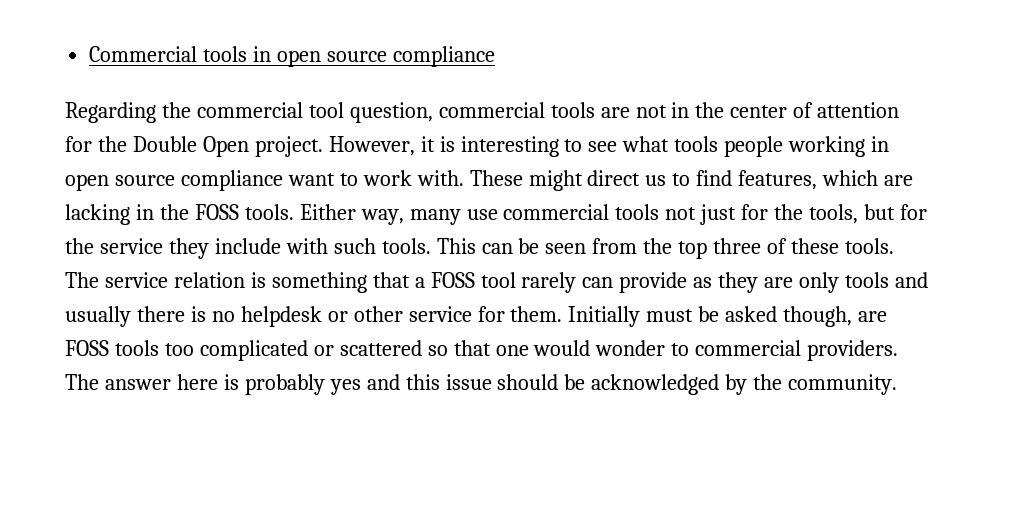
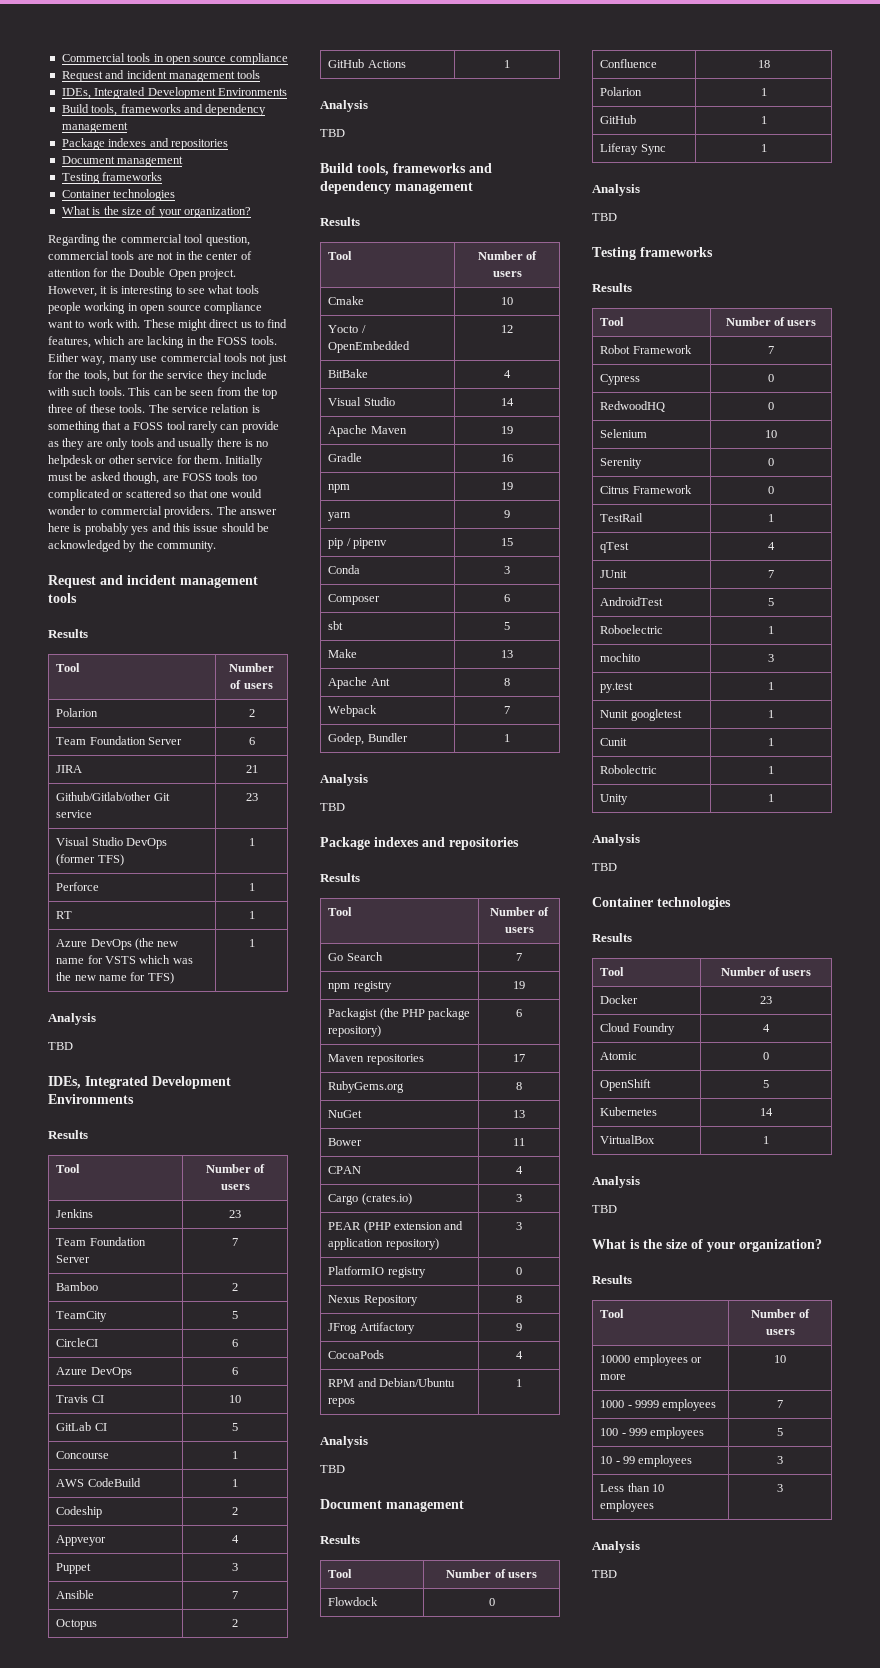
  Commercial tools in open source compliance
+ Request and incident management tools
+ IDEs, Integrated Development Environments
+ Build tools, frameworks and dependency management
+ Package indexes and repositories
+ Document management
+ Testing frameworks
+ Container technologies
+ What is the size of your organization?
  The answer here is probably yes and this issue should be acknowledged by the community.
+ Request and incident management tools
+ Results
+ Tool | Number of users
+ Polarion | 2
+ Team Foundation Server | 6
+ JIRA | 21
+ Github/Gitlab/other Git service | 23
+ Visual Studio DevOps (former TFS) | 1
+ Perforce | 1
+ RT | 1
+ Azure DevOps (the new name for VSTS which was the new name for TFS) | 1
+ Analysis
+ TBD
+ IDEs, Integrated Development Environments
+ Results
+ Tool | Number of users
+ Jenkins | 23
+ Team Foundation Server | 7
+ Bamboo | 2
+ TeamCity | 5
+ CircleCI | 6
+ Azure DevOps | 6
+ Travis CI | 10
+ GitLab CI | 5
+ Concourse | 1
+ AWS CodeBuild | 1
+ Codeship | 2
+ Appveyor | 4
+ Puppet | 3
+ Ansible | 7
+ Octopus | 2
+ GitHub Actions | 1
+ Analysis
+ TBD
+ Build tools, frameworks and dependency management
+ Results
+ Tool | Number of users
+ Cmake | 10
+ Yocto / OpenEmbedded | 12
+ BitBake | 4
+ Visual Studio | 14
+ Apache Maven | 19
+ Gradle | 16
+ npm | 19
+ yarn | 9
+ pip / pipenv | 15
+ Conda | 3
+ Composer | 6
+ sbt | 5
+ Make | 13
+ Apache Ant | 8
+ Webpack | 7
+ Godep, Bundler | 1
+ Analysis
+ TBD
+ Package indexes and repositories
+ Results
+ Tool | Number of users
+ Go Search | 7
+ npm registry | 19
+ Packagist (the PHP package repository) | 6
+ Maven repositories | 17
+ RubyGems.org | 8
+ NuGet | 13
+ Bower | 11
+ CPAN | 4
+ Cargo (crates.io) | 3
+ PEAR (PHP extension and application repository) | 3
+ PlatformIO registry | 0
+ Nexus Repository | 8
+ JFrog Artifactory | 9
+ CocoaPods | 4
+ RPM and Debian/Ubuntu repos | 1
+ Analysis
+ TBD
+ Document management
+ Results
+ Tool | Number of users
+ Flowdock | 0
+ Confluence | 18
+ Polarion | 1
+ GitHub | 1
+ Liferay Sync | 1
+ Analysis
+ TBD
+ Testing frameworks
+ Results
+ Tool | Number of users
+ Robot Framework | 7
+ Cypress | 0
+ RedwoodHQ | 0
+ Selenium | 10
+ Serenity | 0
+ Citrus Framework | 0
+ TestRail | 1
+ qTest | 4
+ JUnit | 7
+ AndroidTest | 5
+ Roboelectric | 1
+ mochito | 3
+ py.test | 1
+ Nunit googletest | 1
+ Cunit | 1
+ Robolectric | 1
+ Unity | 1
+ Analysis
+ TBD
+ Container technologies
+ Results
+ Tool | Number of users
+ Docker | 23
+ Cloud Foundry | 4
+ Atomic | 0
+ OpenShift | 5
+ Kubernetes | 14
+ VirtualBox | 1
+ Analysis
+ TBD
+ What is the size of your organization?
+ Results
+ Tool | Number of users
+ 10000 employees or more | 10
+ 1000 - 9999 employees | 7
+ 100 - 999 employees | 5
+ 10 - 99 employees | 3
+ Less than 10 employees | 3
+ Analysis
+ TBD

